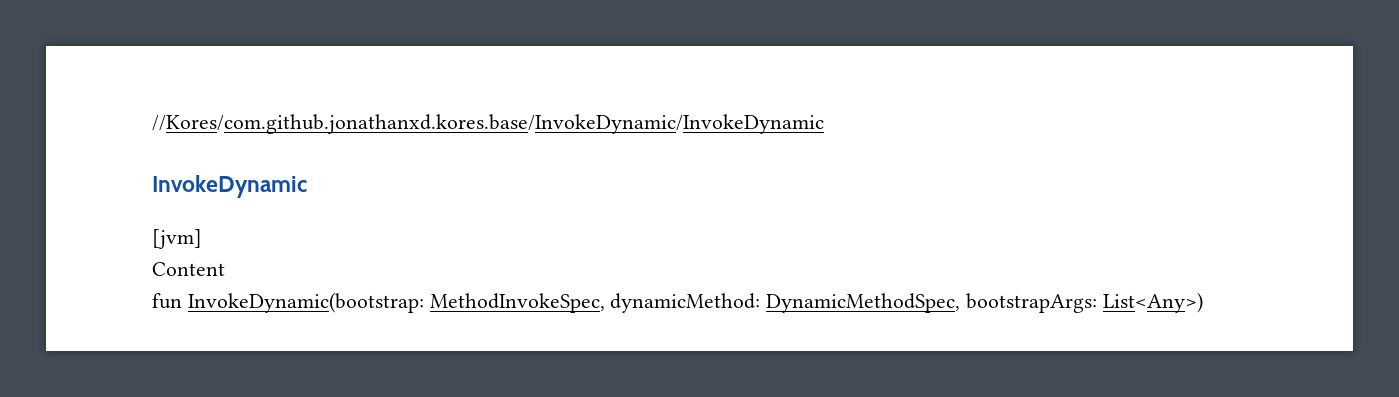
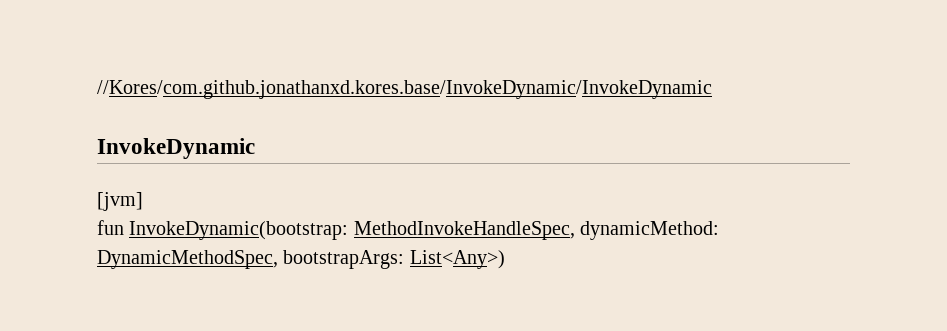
- Content
- fun InvokeDynamic(bootstrap: MethodInvokeSpec, dynamicMethod: DynamicMethodSpec, bootstrapArgs: List<Any>)
+ fun InvokeDynamic(bootstrap: MethodInvokeHandleSpec, dynamicMethod: DynamicMethodSpec, bootstrapArgs: List<Any>)

